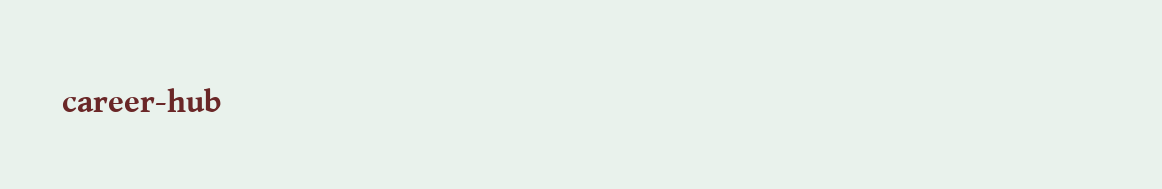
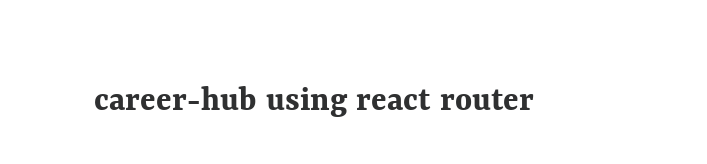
- career-hub
+ career-hub using react router

